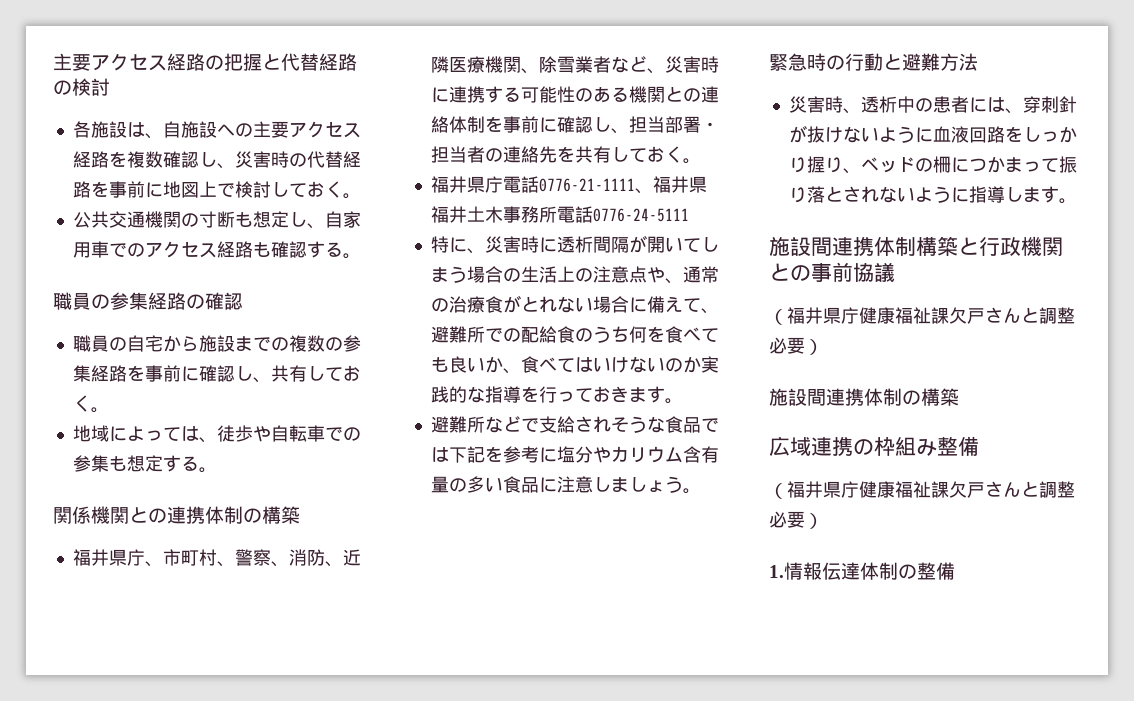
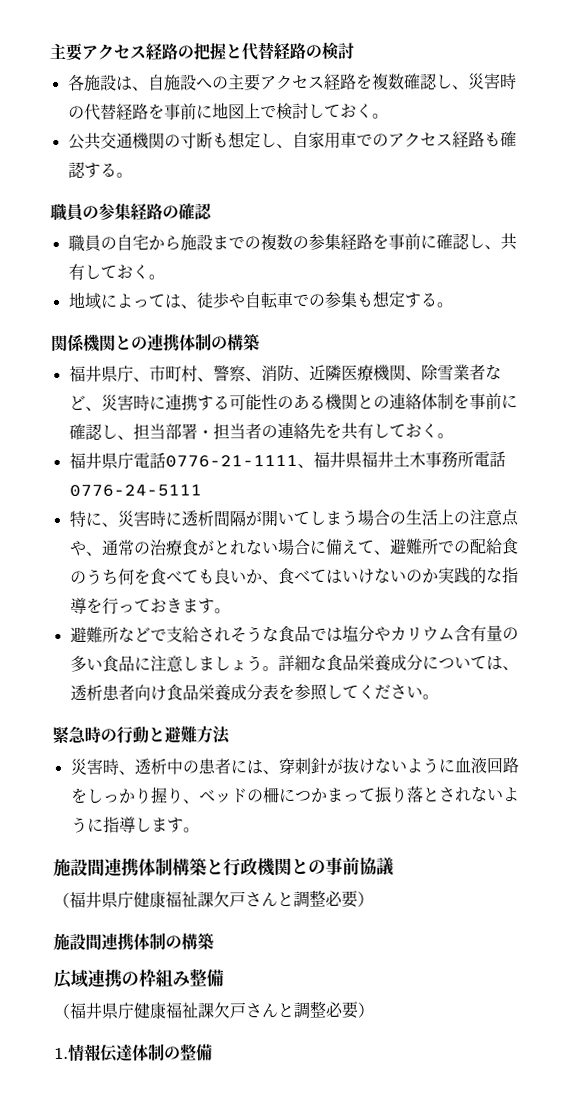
- 避難所などで支給されそうな食品では下記を参考に塩分やカリウム含有量の多い食品に注意しましょう。
+ 避難所などで支給されそうな食品では塩分やカリウム含有量の多い食品に注意しましょう。詳細な食品栄養成分については、透析患者向け食品栄養成分表を参照してください。

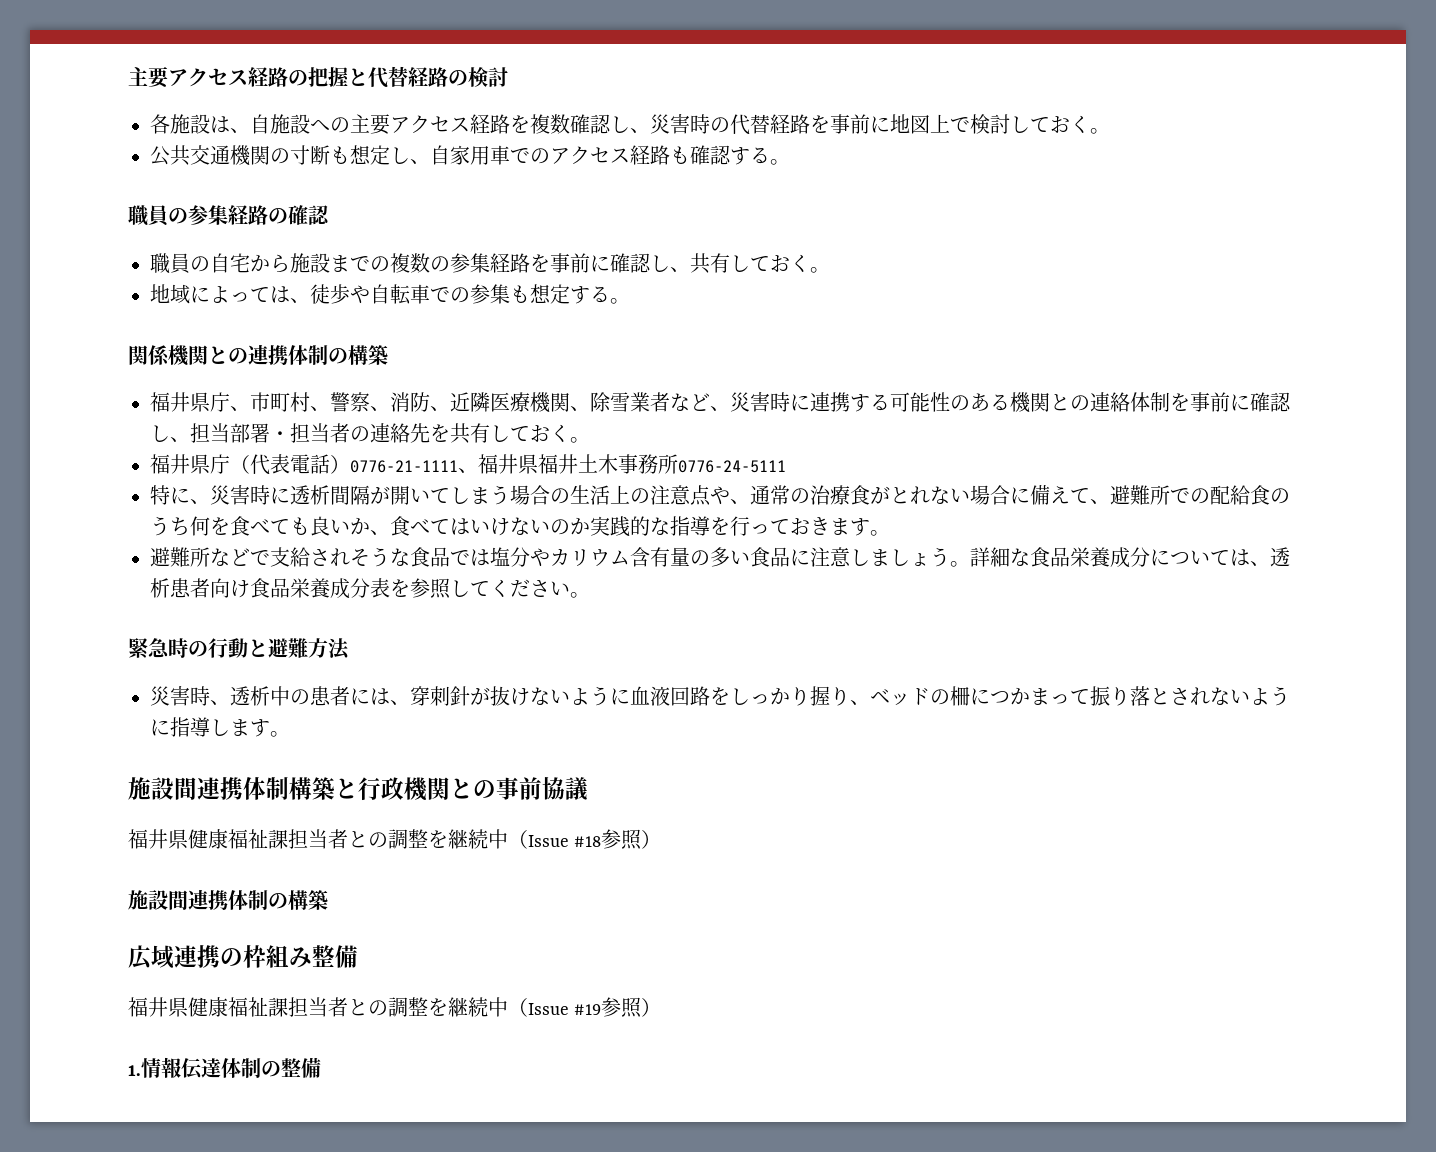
- 福井県庁電話0776-21-1111、福井県福井土木事務所電話0776-24-5111
+ 福井県庁（代表電話）0776-21-1111、福井県福井土木事務所0776-24-5111
  施設間連携体制構築と行政機関との事前協議
- （福井県庁健康福祉課欠戸さんと調整必要）
+ 福井県健康福祉課担当者との調整を継続中（Issue #18参照）
  広域連携の枠組み整備
- （福井県庁健康福祉課欠戸さんと調整必要）
+ 福井県健康福祉課担当者との調整を継続中（Issue #19参照）

